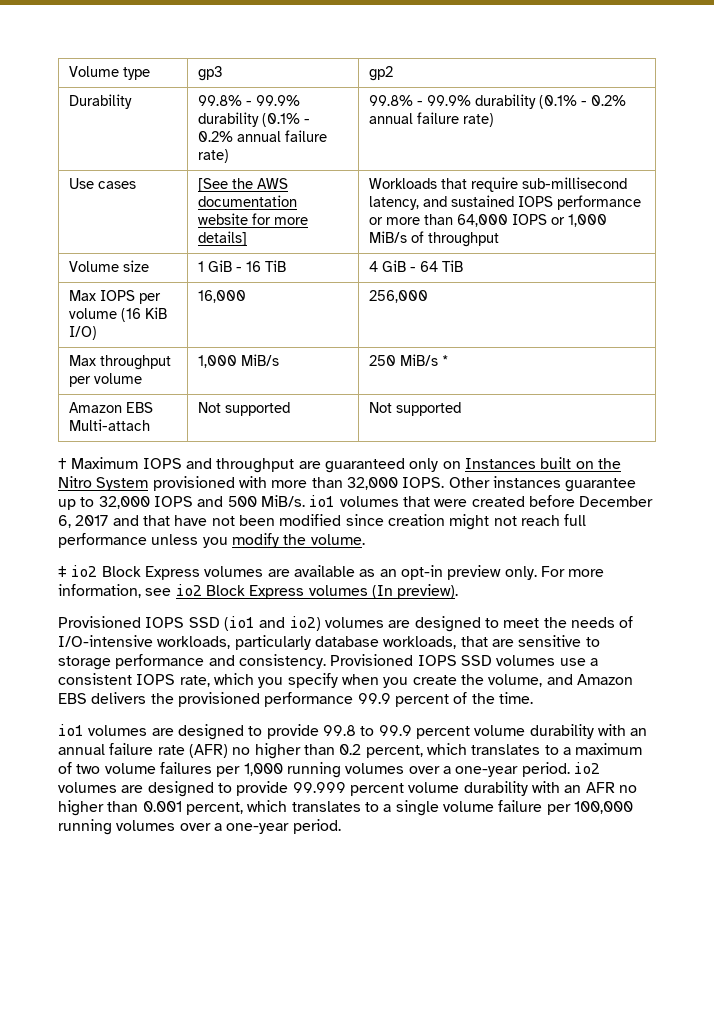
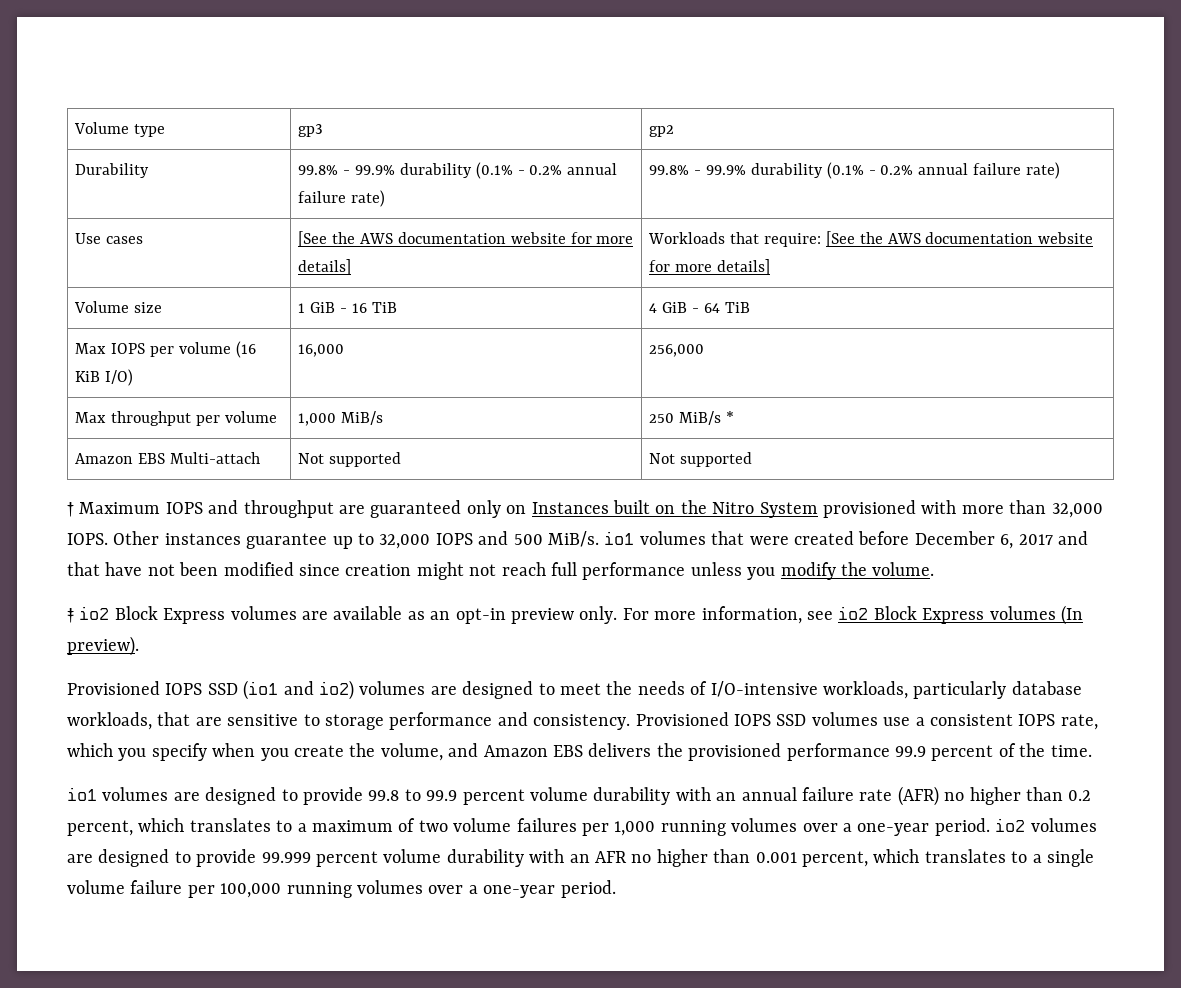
- Use cases | [See the AWS documentation website for more details] | Workloads that require sub-millisecond latency, and sustained IOPS performance or more than 64,000 IOPS or 1,000 MiB/s of throughput
+ Use cases | [See the AWS documentation website for more details] | Workloads that require: [See the AWS documentation website for more details]

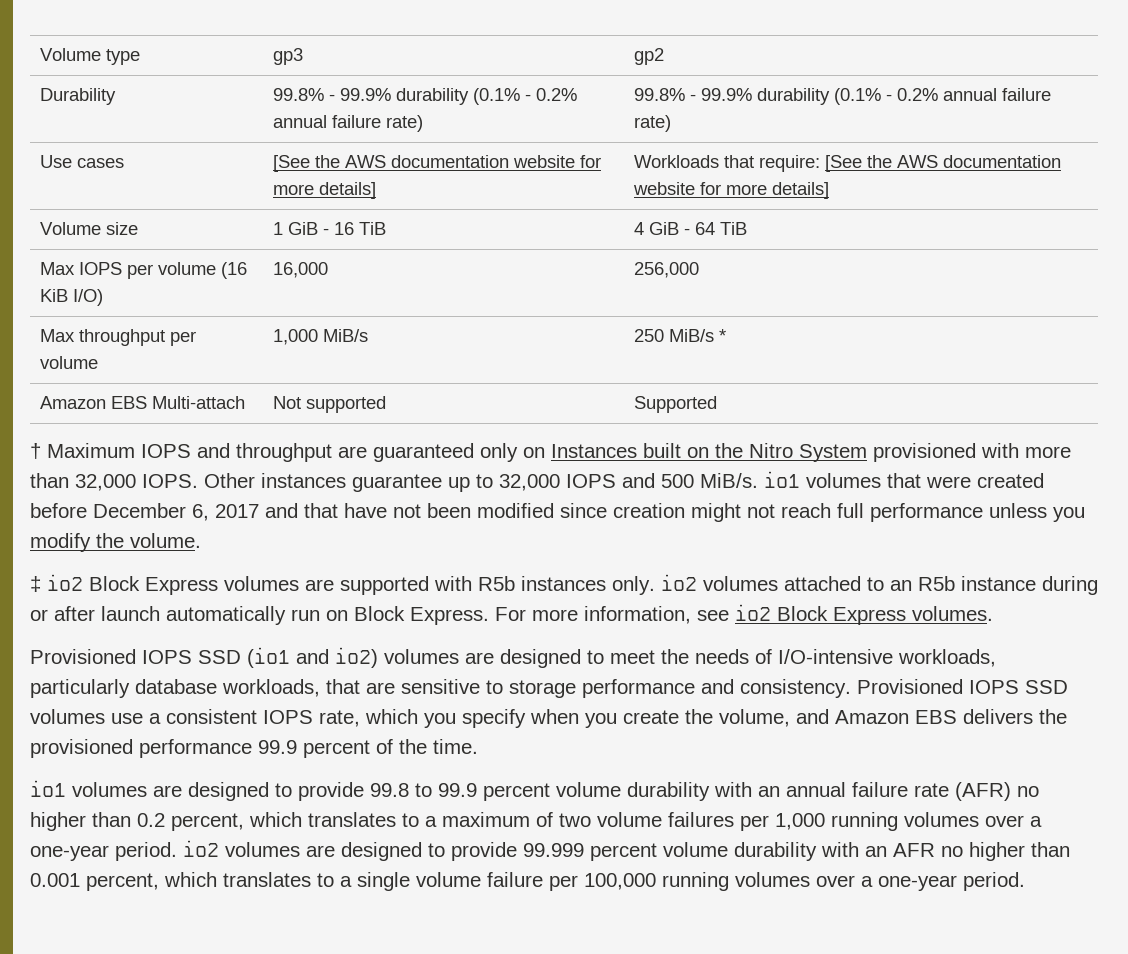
- Amazon EBS Multi-attach | Not supported | Not supported
+ Amazon EBS Multi-attach | Not supported | Supported
- ‡ io2 Block Express volumes are available as an opt-in preview only.
+ ‡ io2 Block Express volumes are supported with R5b instances only. io2 volumes attached to an R5b instance during or after launch automatically run on Block Express.
- For more information, see io2 Block Express volumes (In preview).
+ For more information, see io2 Block Express volumes.

